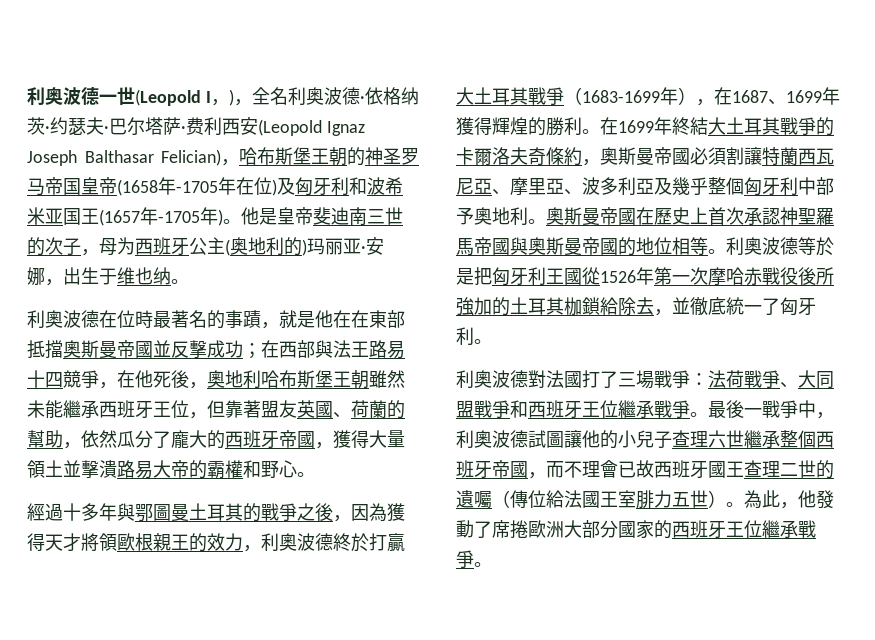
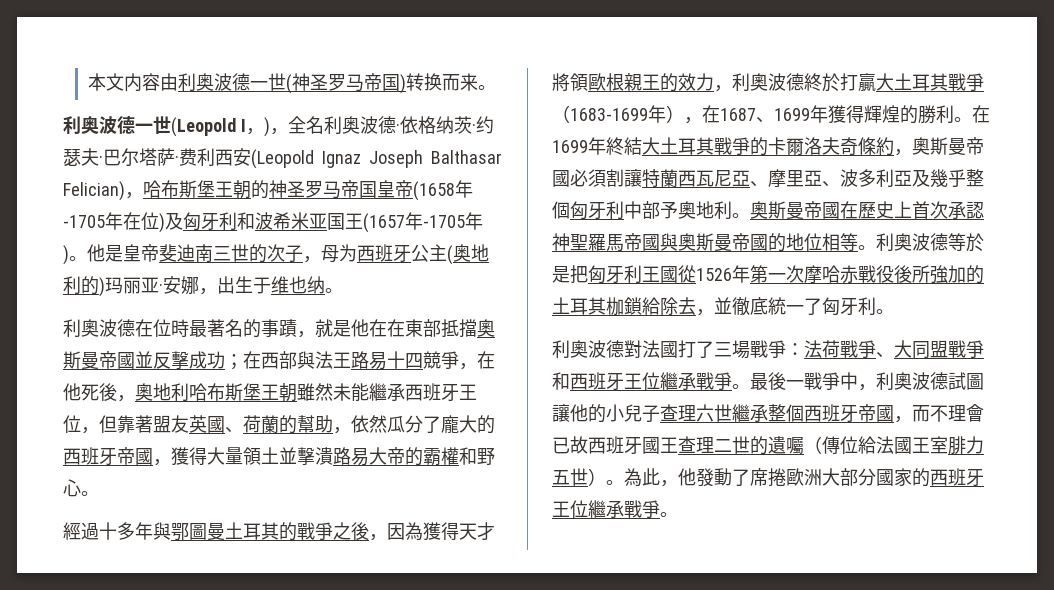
+ 本文内容由利奥波德一世(神圣罗马帝国)转换而来。

